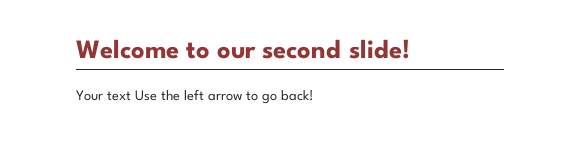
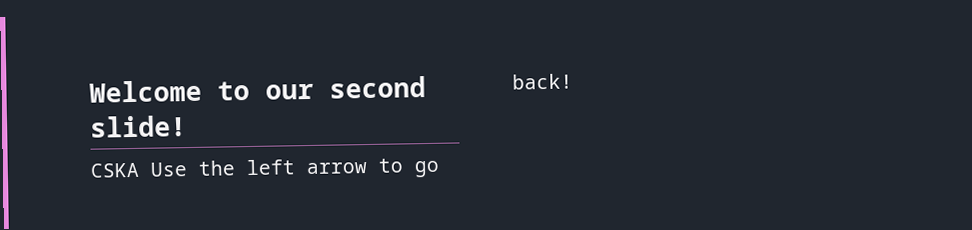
- Your text Use the left arrow to go back!
+ CSKA Use the left arrow to go back!

